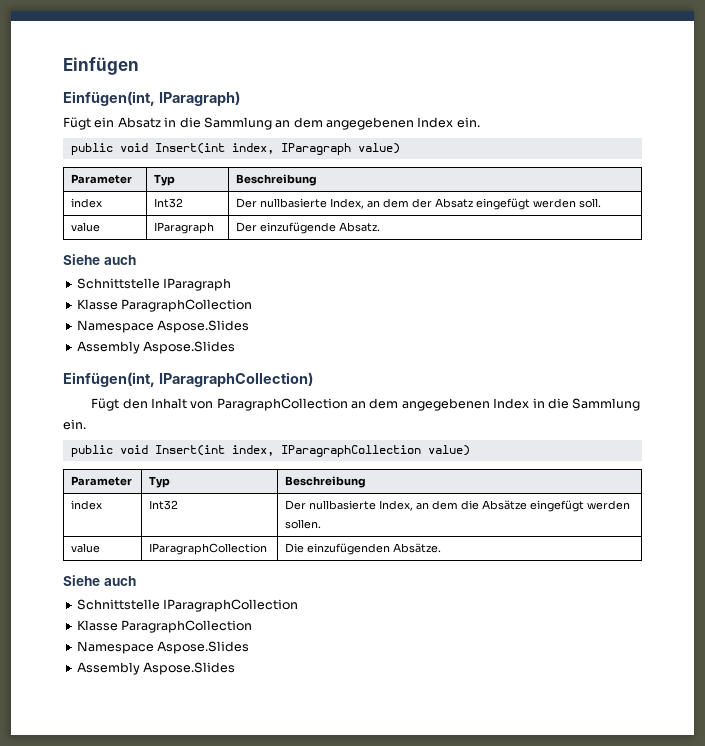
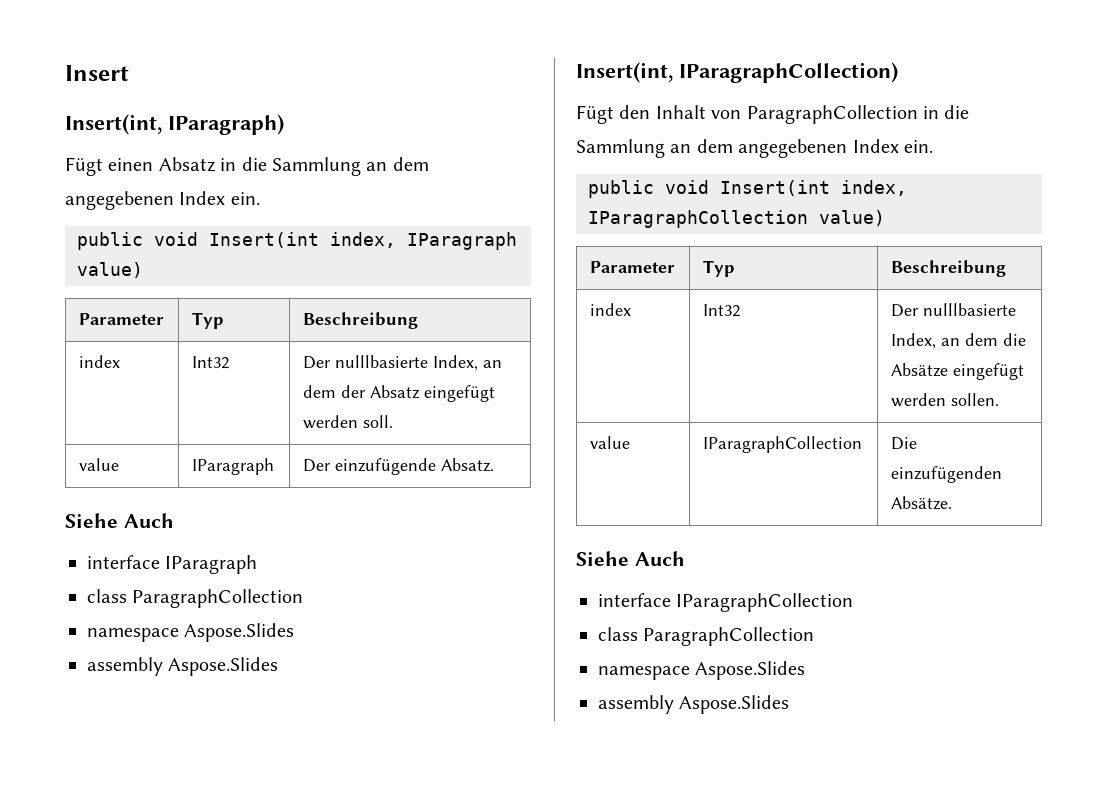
- Einfügen
- Einfügen(int, IParagraph)
+ Insert
+ Insert(int, IParagraph)
- Fügt ein Absatz in die Sammlung an dem angegebenen Index ein.
+ Fügt einen Absatz in die Sammlung an dem angegebenen Index ein.
- index | Int32 | Der nullbasierte Index, an dem der Absatz eingefügt werden soll.
+ index | Int32 | Der nulllbasierte Index, an dem der Absatz eingefügt werden soll.
  value | IParagraph | Der einzufügende Absatz.
- Siehe auch
- Schnittstelle IParagraph
- Klasse ParagraphCollection
- Namespace Aspose.Slides
- Assembly Aspose.Slides
- Einfügen(int, IParagraphCollection)
+ Siehe Auch
+ interface IParagraph
+ class ParagraphCollection
+ namespace Aspose.Slides
+ assembly Aspose.Slides
+ Insert(int, IParagraphCollection)
- Fügt den Inhalt von ParagraphCollection an dem angegebenen Index in die Sammlung ein.
+ Fügt den Inhalt von ParagraphCollection in die Sammlung an dem angegebenen Index ein.
- index | Int32 | Der nullbasierte Index, an dem die Absätze eingefügt werden sollen.
+ index | Int32 | Der nulllbasierte Index, an dem die Absätze eingefügt werden sollen.
  value | IParagraphCollection | Die einzufügenden Absätze.
- Siehe auch
- Schnittstelle IParagraphCollection
- Klasse ParagraphCollection
- Namespace Aspose.Slides
- Assembly Aspose.Slides
+ Siehe Auch
+ interface IParagraphCollection
+ class ParagraphCollection
+ namespace Aspose.Slides
+ assembly Aspose.Slides

